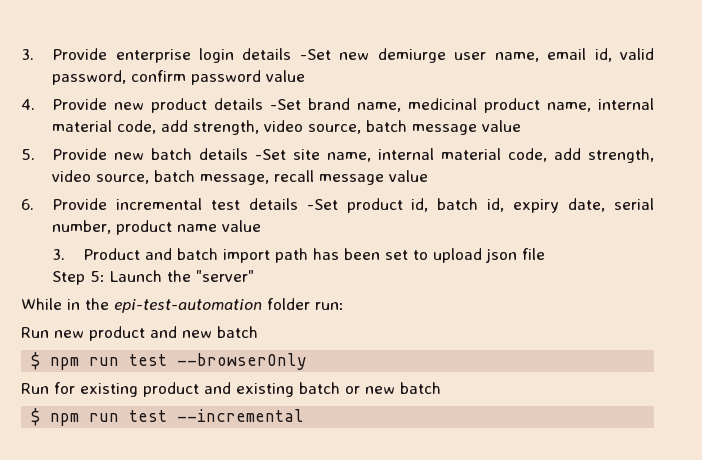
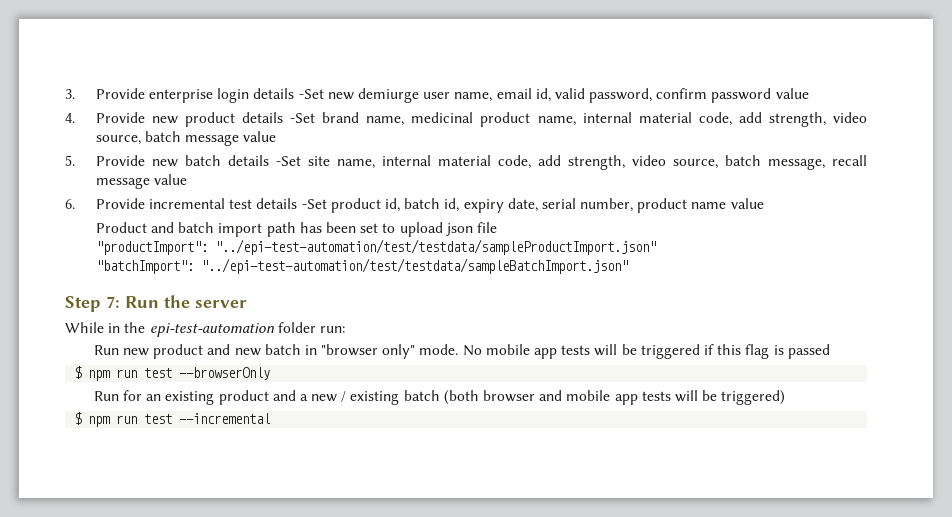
- 3. Product and batch import path has been set to upload json file
+ Product and batch import path has been set to upload json file
- Step 5: Launch the "server"
+ "productImport": "../epi-test-automation/test/testdata/sampleProductImport.json"
+ "batchImport": "../epi-test-automation/test/testdata/sampleBatchImport.json"
+ Step 7: Run the server
- Run new product and new batch
+ Run new product and new batch in "browser only" mode. No mobile app tests will be triggered if this flag is passed
- Run for existing product and existing batch or new batch
+ Run for an existing product and a new / existing batch (both browser and mobile app tests will be triggered)

